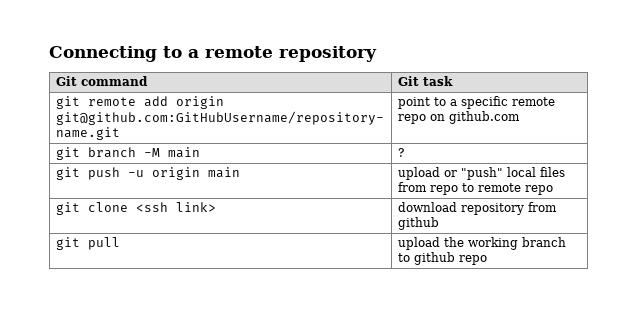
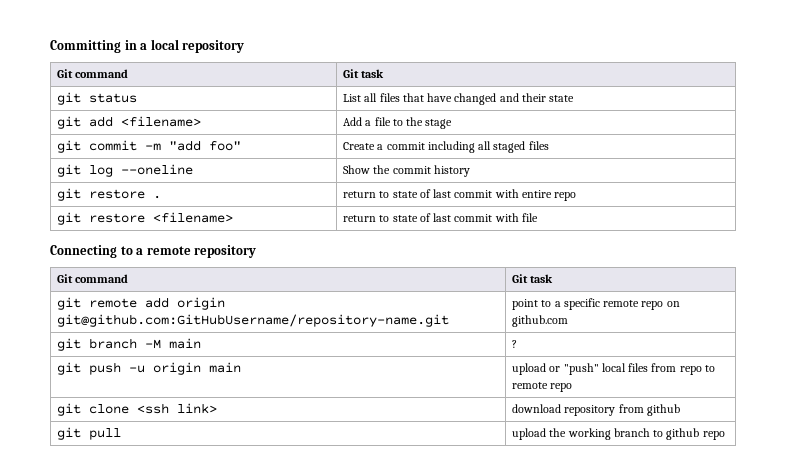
+ Committing in a local repository
+ Git command | Git task
+ git status | List all files that have changed and their state
+ git add <filename> | Add a file to the stage
+ git commit -m "add foo" | Create a commit including all staged files
+ git log --oneline | Show the commit history
+ git restore . | return to state of last commit with entire repo
+ git restore <filename> | return to state of last commit with file

